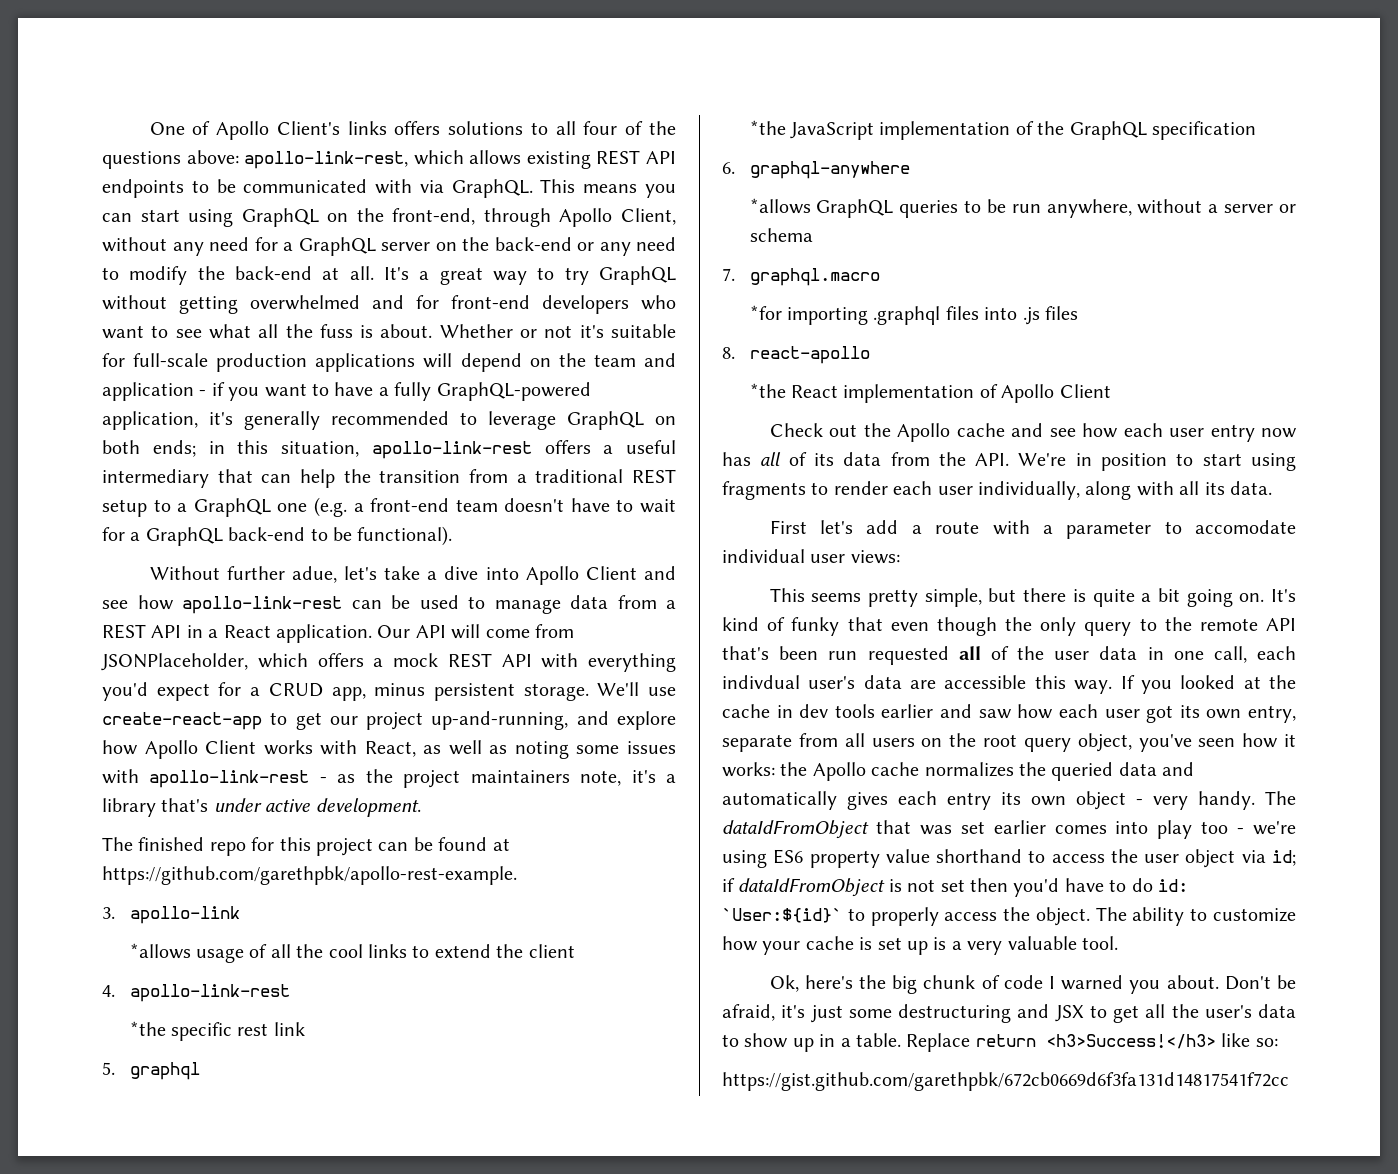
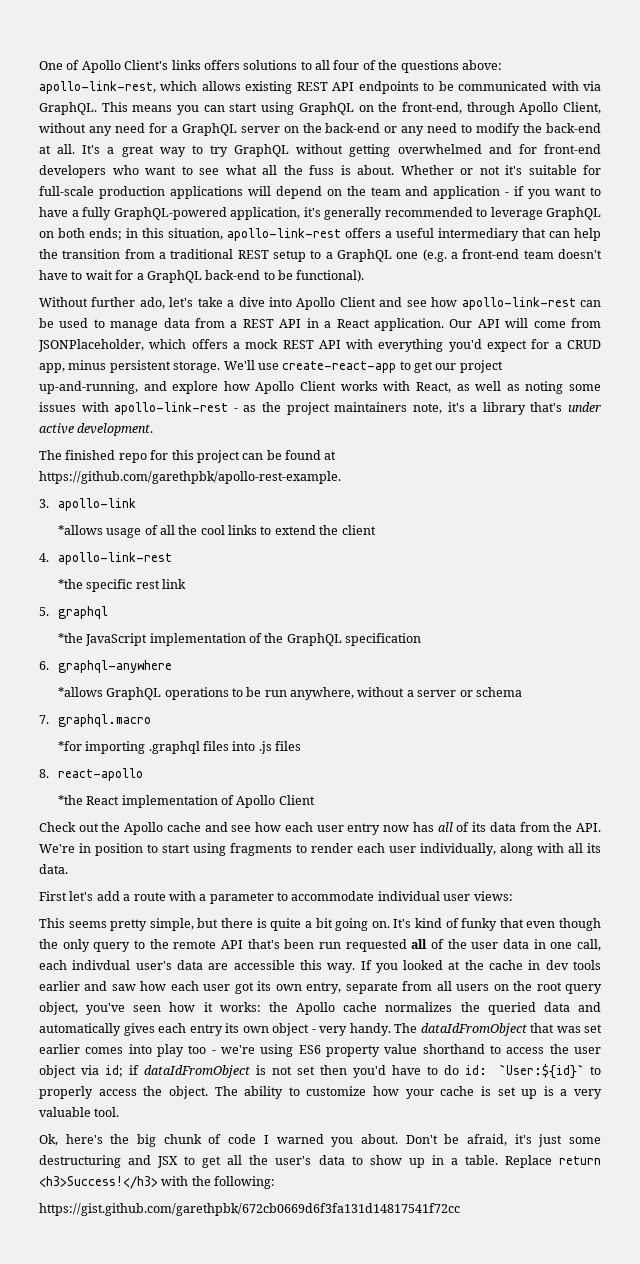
- Without further adue, let's take a dive into Apollo Client and see how apollo-link-rest can be used to manage data from a REST API in a React application.
+ Without further ado, let's take a dive into Apollo Client and see how apollo-link-rest can be used to manage data from a REST API in a React application.
- *allows GraphQL queries to be run anywhere, without a server or schema
+ *allows GraphQL operations to be run anywhere, without a server or schema
- First let's add a route with a parameter to accomodate individual user views:
+ First let's add a route with a parameter to accommodate individual user views:
- Replace return <h3>Success!</h3> like so:
+ Replace return <h3>Success!</h3> with the following:

